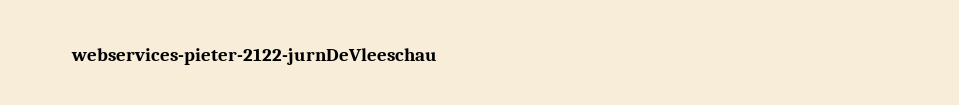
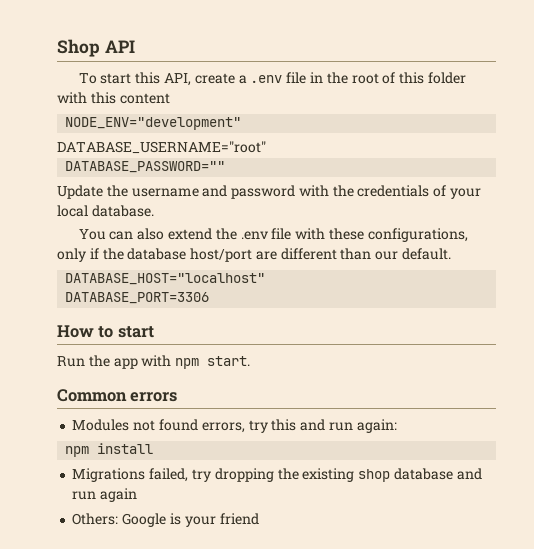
- webservices-pieter-2122-jurnDeVleeschau
+ Shop API
+ To start this API, create a .env file in the root of this folder with this content
+ NODE_ENV="development"
+ DATABASE_USERNAME="root"
+ DATABASE_PASSWORD=""
+ Update the username and password with the credentials of your local database.
+ You can also extend the .env file with these configurations, only if the database host/port are different than our default.
+ DATABASE_HOST="localhost"
+ DATABASE_PORT=3306
+ How to start
+ Run the app with npm start.
+ Common errors
+ Modules not found errors, try this and run again:
+ npm install
+ Migrations failed, try dropping the existing shop database and run again
+ Others: Google is your friend

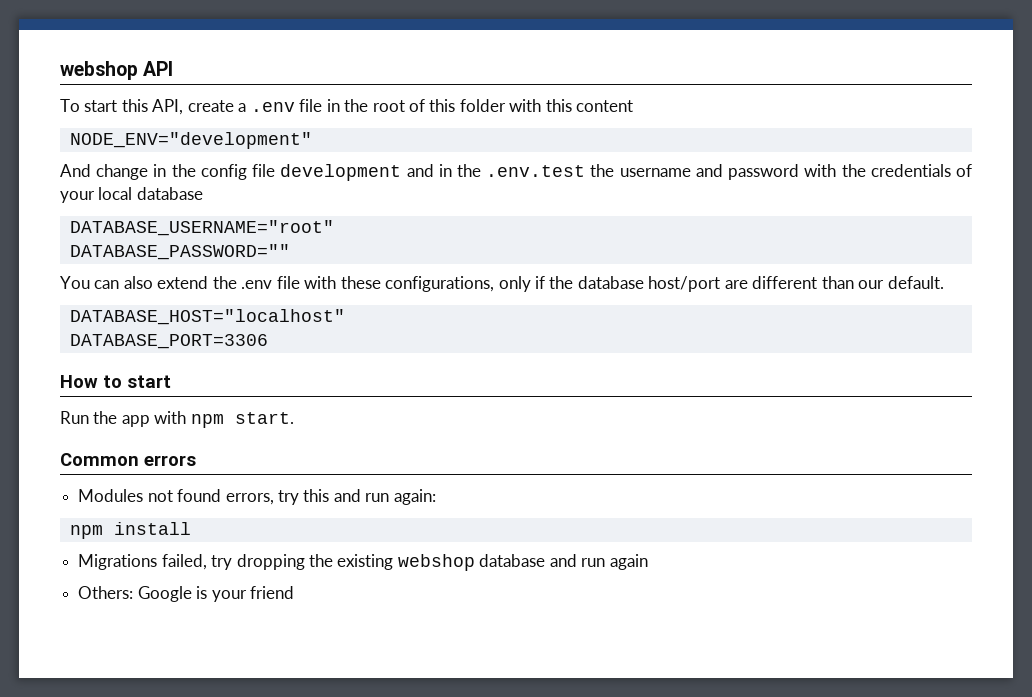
- Shop API
+ webshop API
+ And change in the config file development and in the .env.test the username and password with the credentials of your local database
  DATABASE_USERNAME="root"
  DATABASE_PASSWORD=""
- Update the username and password with the credentials of your local database.
- Migrations failed, try dropping the existing shop database and run again
+ Migrations failed, try dropping the existing webshop database and run again

